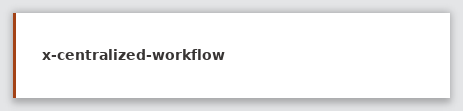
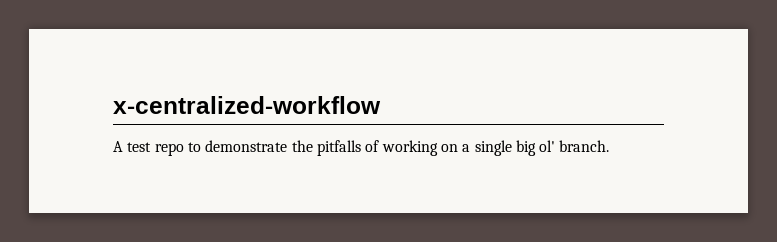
+ A test repo to demonstrate the pitfalls of working on a single big ol' branch.

